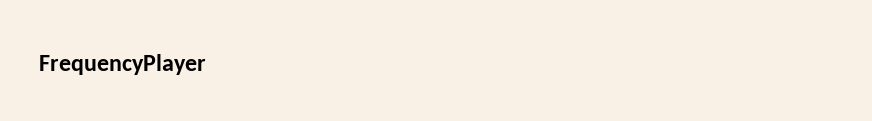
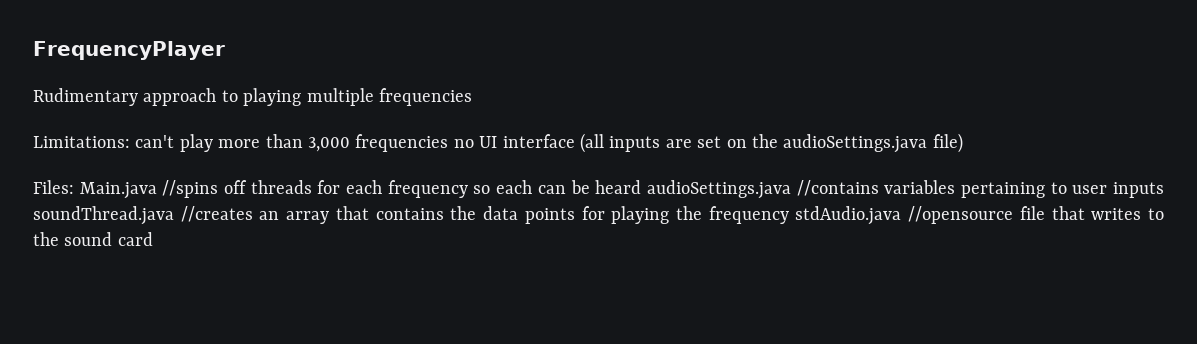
+ Rudimentary approach to playing multiple frequencies
+ Limitations: can't play more than 3,000 frequencies no UI interface (all inputs are set on the audioSettings.java file)
+ Files: Main.java //spins off threads for each frequency so each can be heard audioSettings.java //contains variables pertaining to user inputs soundThread.java //creates an array that contains the data points for playing the frequency stdAudio.java //opensource file that writes to the sound card

